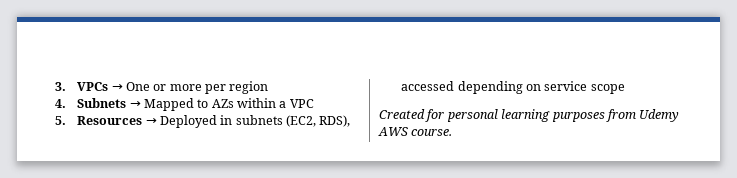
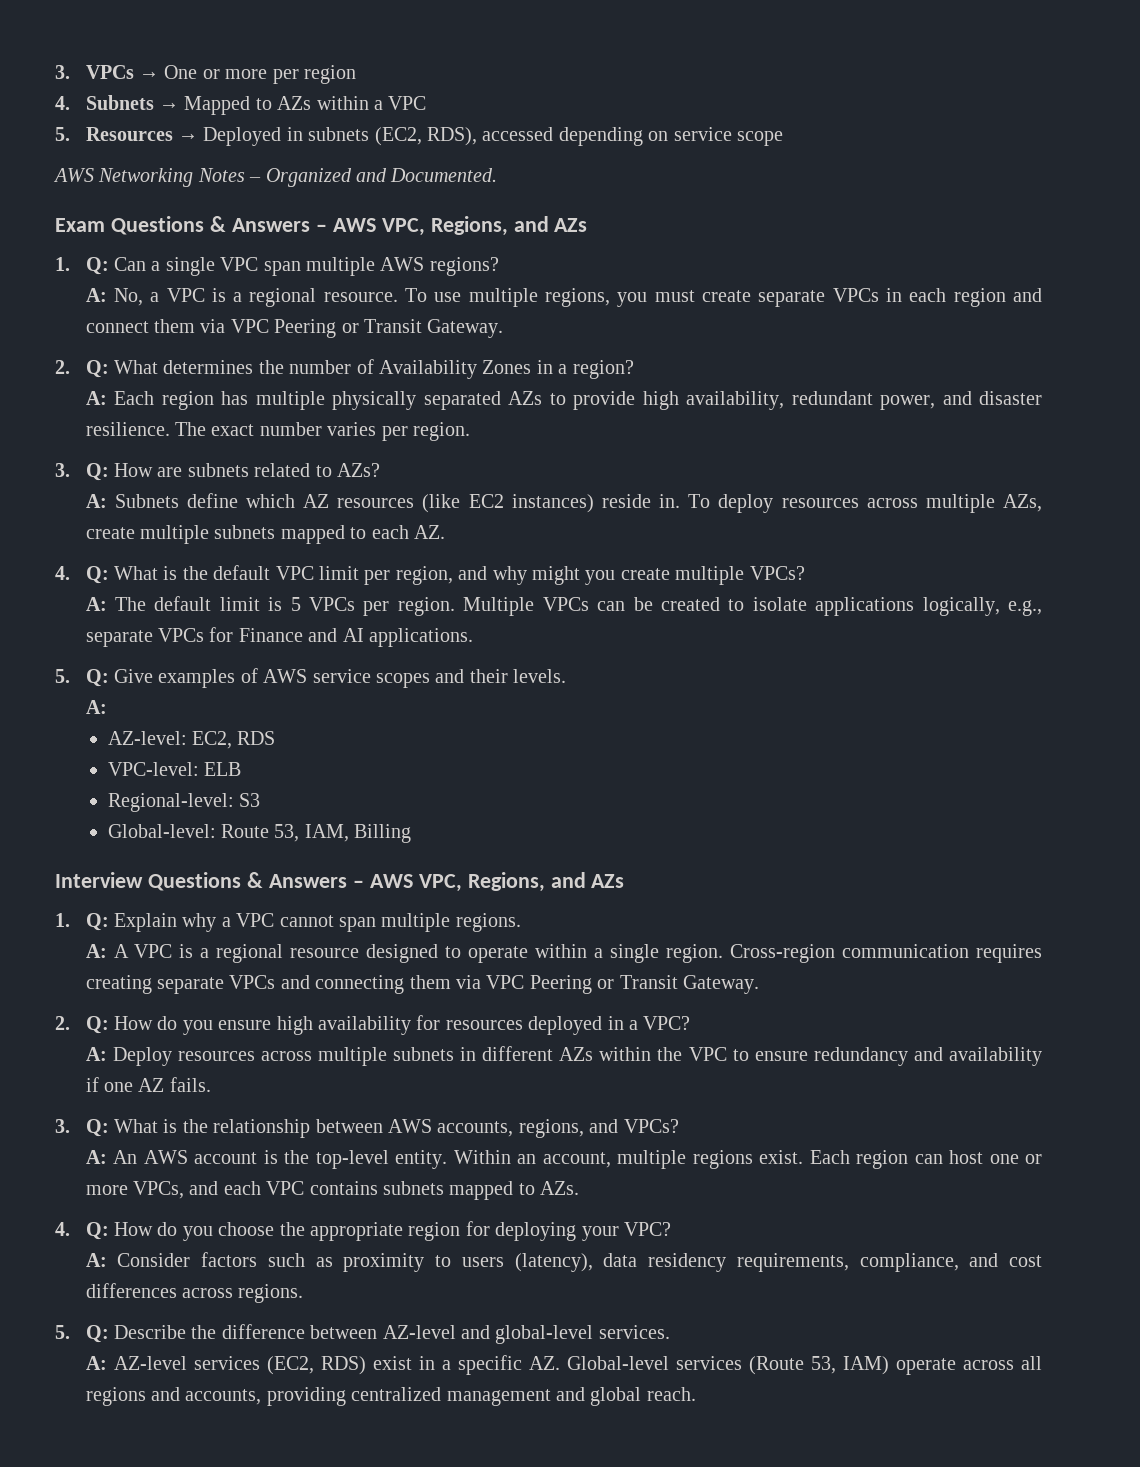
- Created for personal learning purposes from Udemy AWS course.
+ AWS Networking Notes – Organized and Documented.
+ Exam Questions & Answers – AWS VPC, Regions, and AZs
+ 1. Q: Can a single VPC span multiple AWS regions?
+ A: No, a VPC is a regional resource. To use multiple regions, you must create separate VPCs in each region and connect them via VPC Peering or Transit Gateway.
+ 2. Q: What determines the number of Availability Zones in a region?
+ A: Each region has multiple physically separated AZs to provide high availability, redundant power, and disaster resilience. The exact number varies per region.
+ 3. Q: How are subnets related to AZs?
+ A: Subnets define which AZ resources (like EC2 instances) reside in. To deploy resources across multiple AZs, create multiple subnets mapped to each AZ.
+ 4. Q: What is the default VPC limit per region, and why might you create multiple VPCs?
+ A: The default limit is 5 VPCs per region. Multiple VPCs can be created to isolate applications logically, e.g., separate VPCs for Finance and AI applications.
+ 5. Q: Give examples of AWS service scopes and their levels.
+ A:
+ AZ-level: EC2, RDS
+ VPC-level: ELB
+ Regional-level: S3
+ Global-level: Route 53, IAM, Billing
+ Interview Questions & Answers – AWS VPC, Regions, and AZs
+ 1. Q: Explain why a VPC cannot span multiple regions.
+ A: A VPC is a regional resource designed to operate within a single region. Cross-region communication requires creating separate VPCs and connecting them via VPC Peering or Transit Gateway.
+ 2. Q: How do you ensure high availability for resources deployed in a VPC?
+ A: Deploy resources across multiple subnets in different AZs within the VPC to ensure redundancy and availability if one AZ fails.
+ 3. Q: What is the relationship between AWS accounts, regions, and VPCs?
+ A: An AWS account is the top-level entity. Within an account, multiple regions exist. Each region can host one or more VPCs, and each VPC contains subnets mapped to AZs.
+ 4. Q: How do you choose the appropriate region for deploying your VPC?
+ A: Consider factors such as proximity to users (latency), data residency requirements, compliance, and cost differences across regions.
+ 5. Q: Describe the difference between AZ-level and global-level services.
+ A: AZ-level services (EC2, RDS) exist in a specific AZ. Global-level services (Route 53, IAM) operate across all regions and accounts, providing centralized management and global reach.

